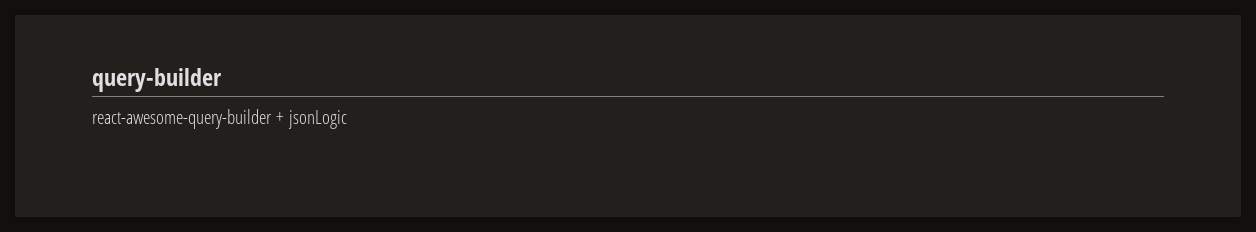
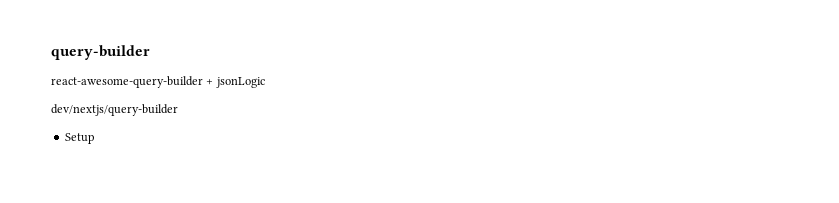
+ dev/nextjs/query-builder
+ Setup

